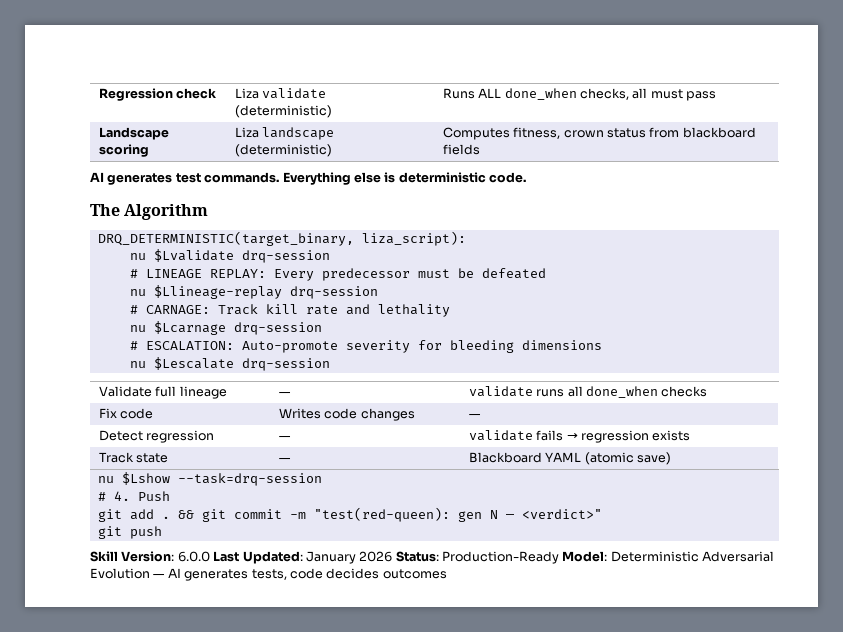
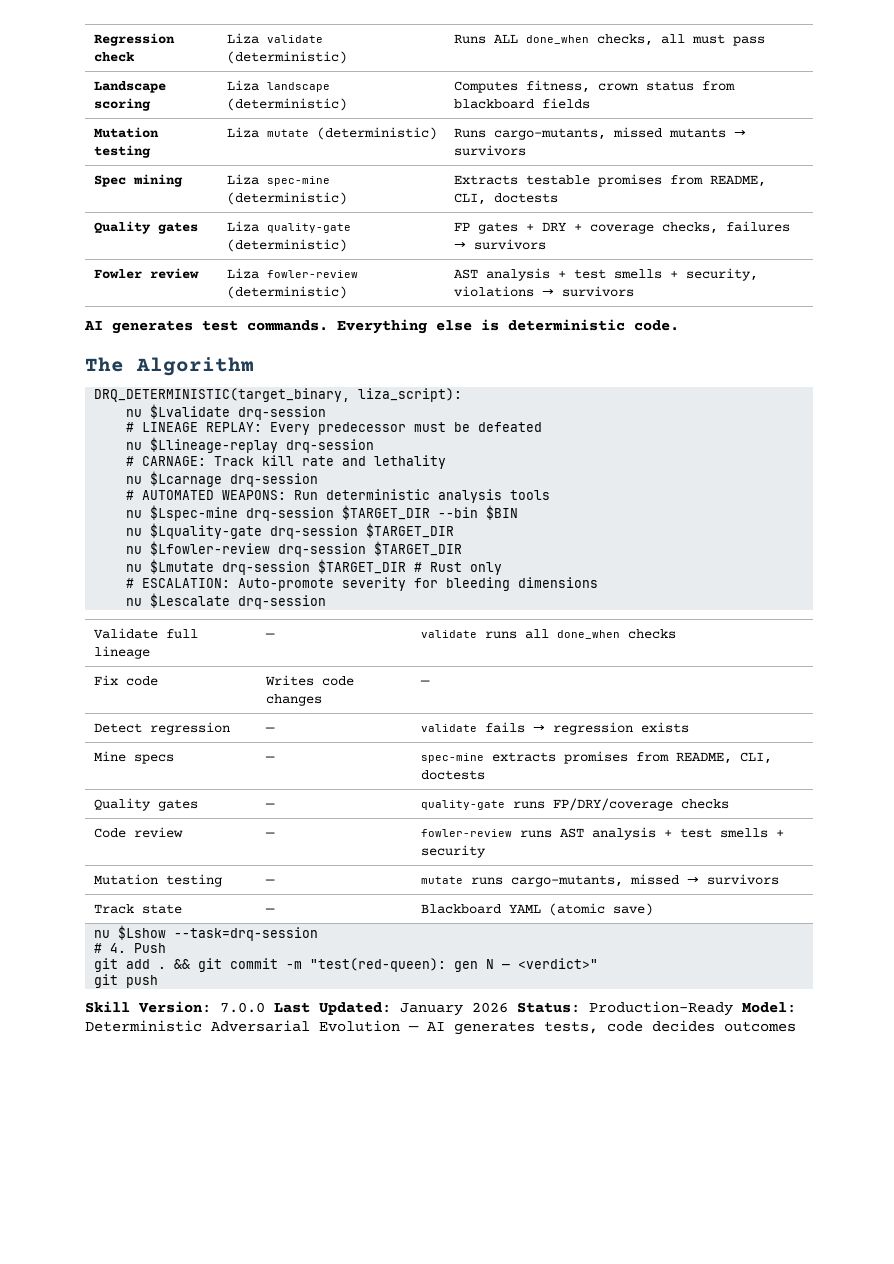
+ Mutation testing | Liza mutate (deterministic) | Runs cargo-mutants, missed mutants → survivors
+ Spec mining | Liza spec-mine (deterministic) | Extracts testable promises from README, CLI, doctests
+ Quality gates | Liza quality-gate (deterministic) | FP gates + DRY + coverage checks, failures → survivors
+ Fowler review | Liza fowler-review (deterministic) | AST analysis + test smells + security, violations → survivors
+ # AUTOMATED WEAPONS: Run deterministic analysis tools
+ nu $Lspec-mine drq-session $TARGET_DIR --bin $BIN
+ nu $Lquality-gate drq-session $TARGET_DIR
+ nu $Lfowler-review drq-session $TARGET_DIR
+ nu $Lmutate drq-session $TARGET_DIR # Rust only
+ Mine specs | — | spec-mine extracts promises from README, CLI, doctests
+ Quality gates | — | quality-gate runs FP/DRY/coverage checks
+ Code review | — | fowler-review runs AST analysis + test smells + security
+ Mutation testing | — | mutate runs cargo-mutants, missed → survivors
- Skill Version: 6.0.0 Last Updated: January 2026 Status: Production-Ready Model: Deterministic Adversarial Evolution — AI generates tests, code decides outcomes
+ Skill Version: 7.0.0 Last Updated: January 2026 Status: Production-Ready Model: Deterministic Adversarial Evolution — AI generates tests, code decides outcomes

